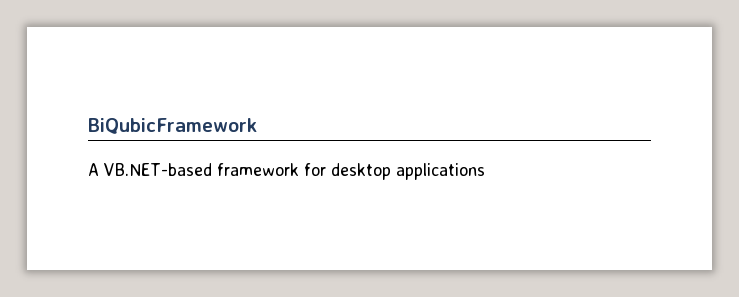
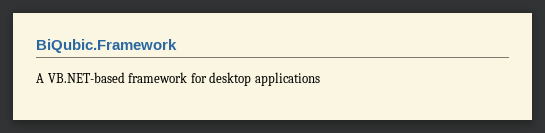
- BiQubicFramework
+ BiQubic.Framework

